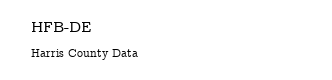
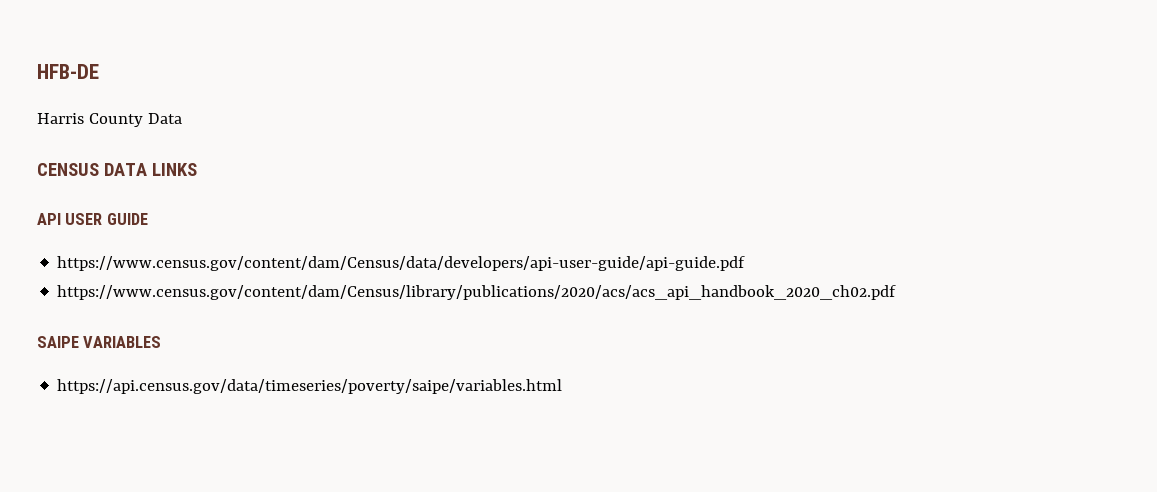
+ CENSUS DATA LINKS
+ API USER GUIDE
+ https://www.census.gov/content/dam/Census/data/developers/api-user-guide/api-guide.pdf
+ https://www.census.gov/content/dam/Census/library/publications/2020/acs/acs_api_handbook_2020_ch02.pdf
+ SAIPE VARIABLES
+ https://api.census.gov/data/timeseries/poverty/saipe/variables.html

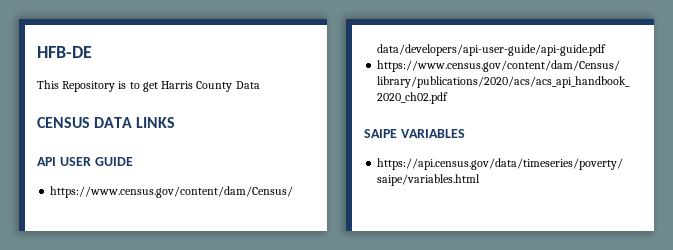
- Harris County Data
+ This Repository is to get Harris County Data

